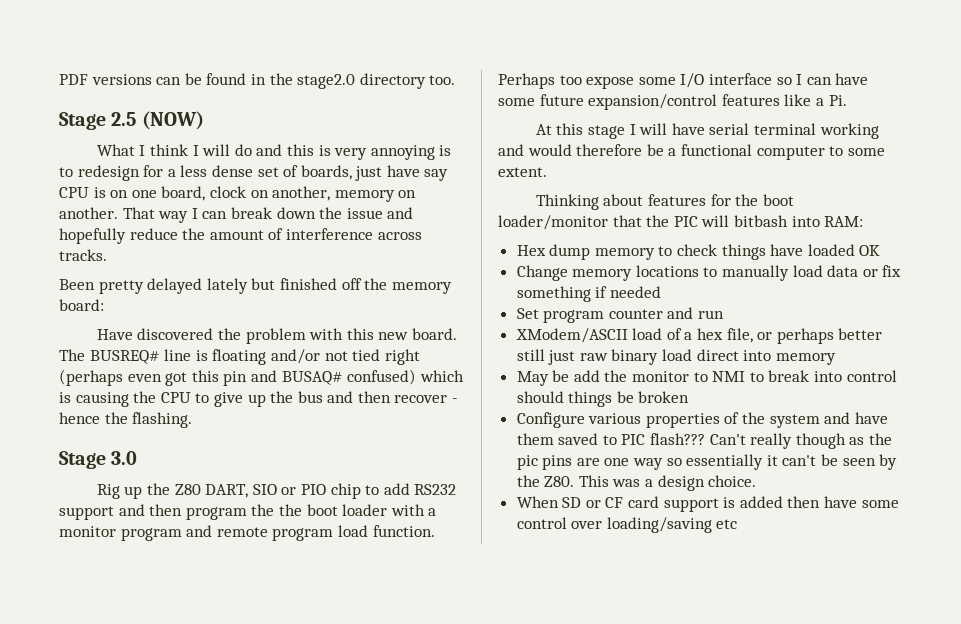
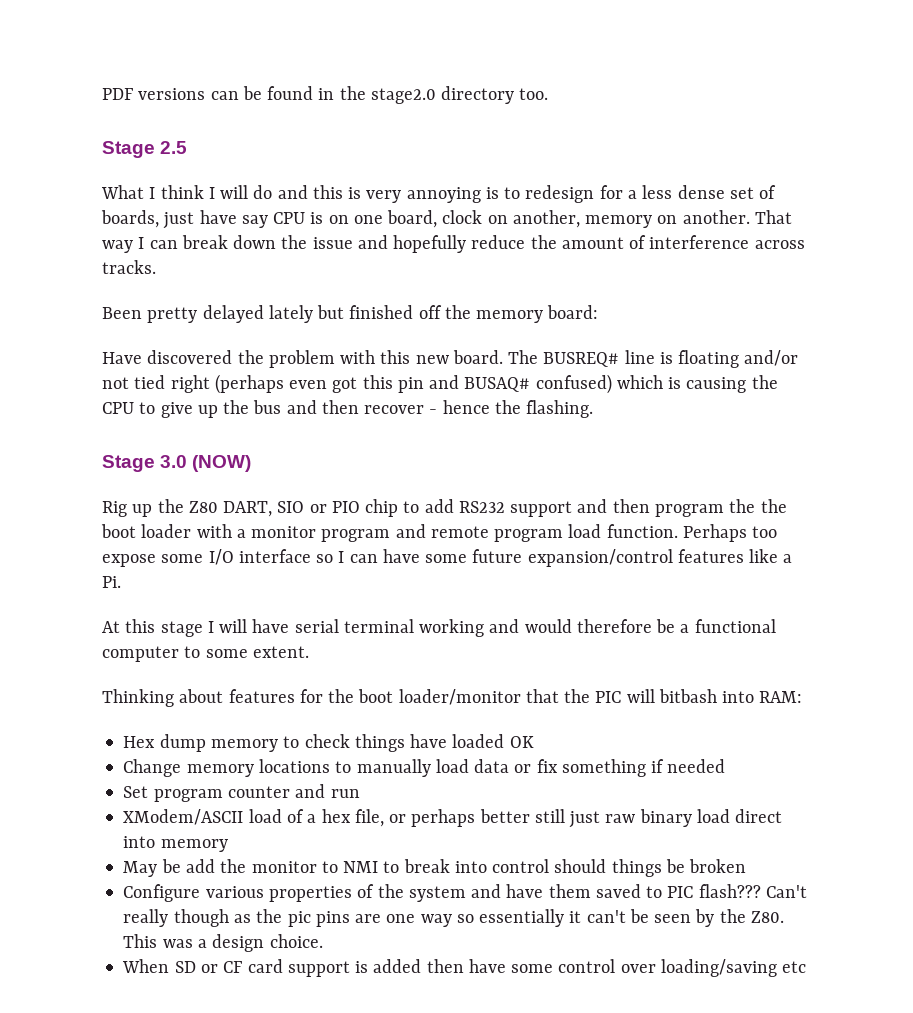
- Stage 2.5 (NOW)
+ Stage 2.5
- Stage 3.0
+ Stage 3.0 (NOW)

